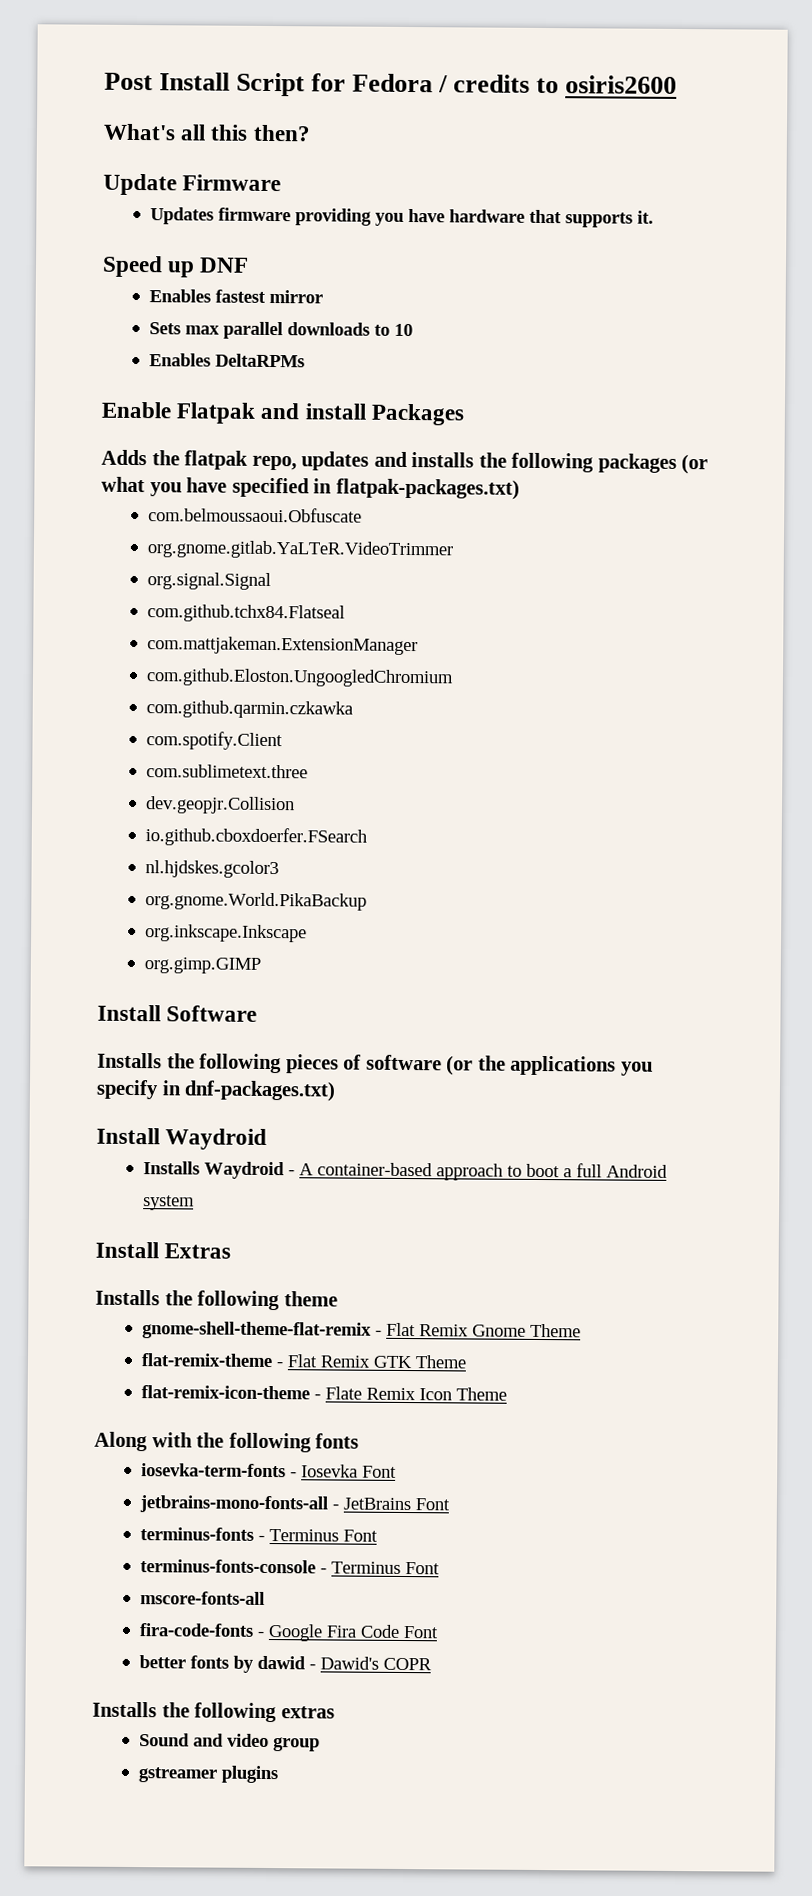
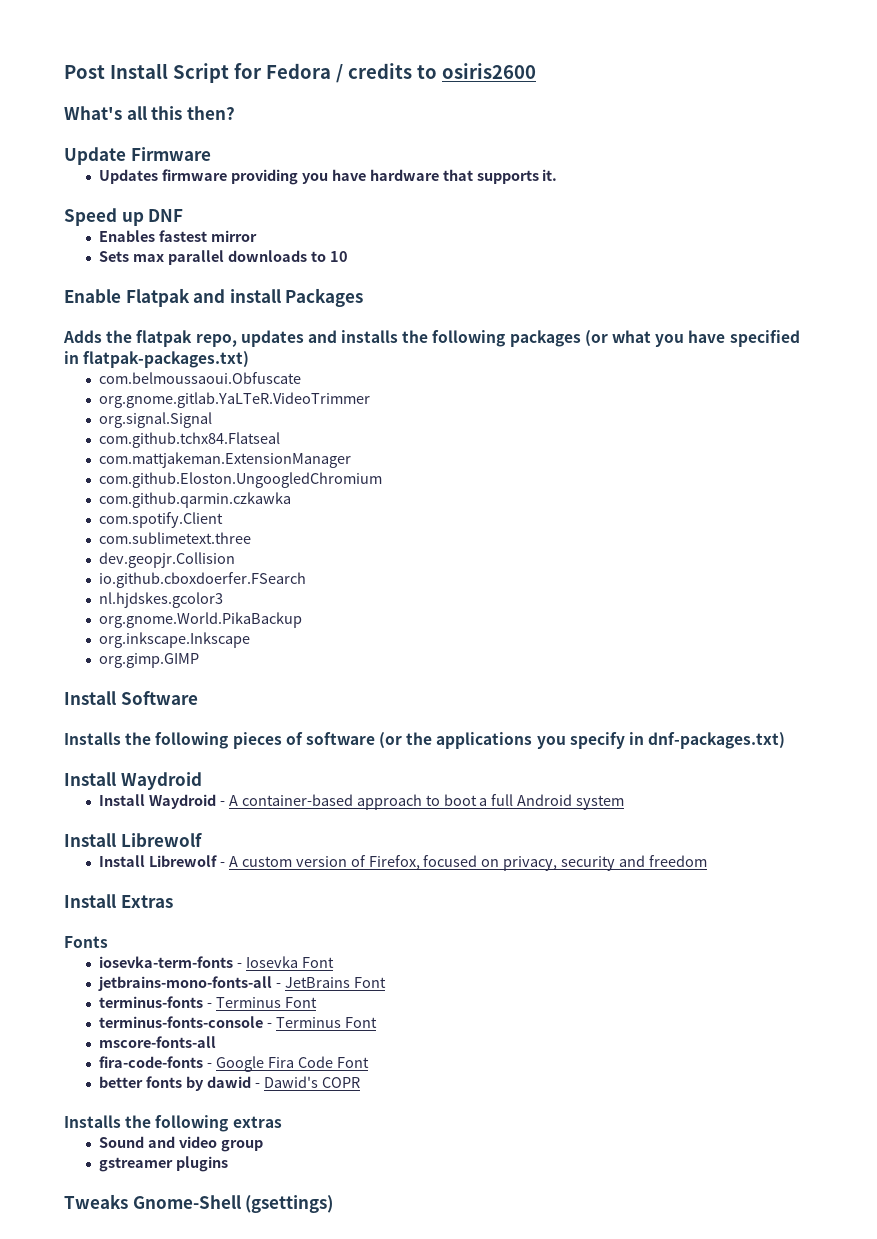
- Enables DeltaRPMs
- Installs Waydroid - A container-based approach to boot a full Android system
+ Install Waydroid - A container-based approach to boot a full Android system
+ Install Librewolf
+ Install Librewolf - A custom version of Firefox, focused on privacy, security and freedom
  Install Extras
- Installs the following theme
- gnome-shell-theme-flat-remix - Flat Remix Gnome Theme
- flat-remix-theme - Flat Remix GTK Theme
- flat-remix-icon-theme - Flate Remix Icon Theme
- Along with the following fonts
+ Fonts
+ Tweaks Gnome-Shell (gsettings)

